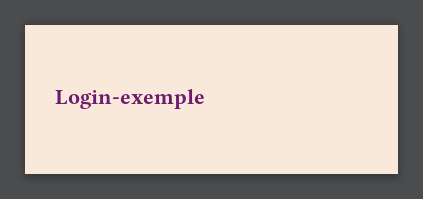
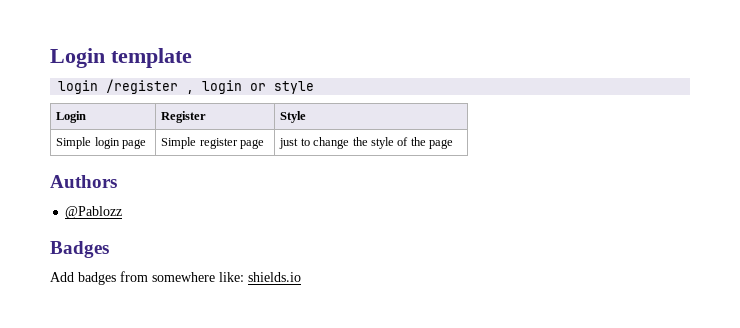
- Login-exemple
+ Login template
+ login /register , login or style
+ Login | Register | Style
+ Simple login page | Simple register page | just to change the style of the page
+ Authors
+ @Pablozz
+ Badges
+ Add badges from somewhere like: shields.io

